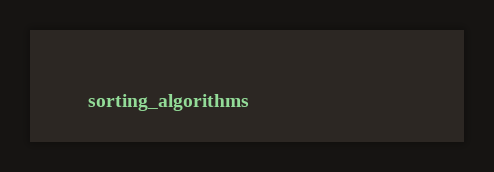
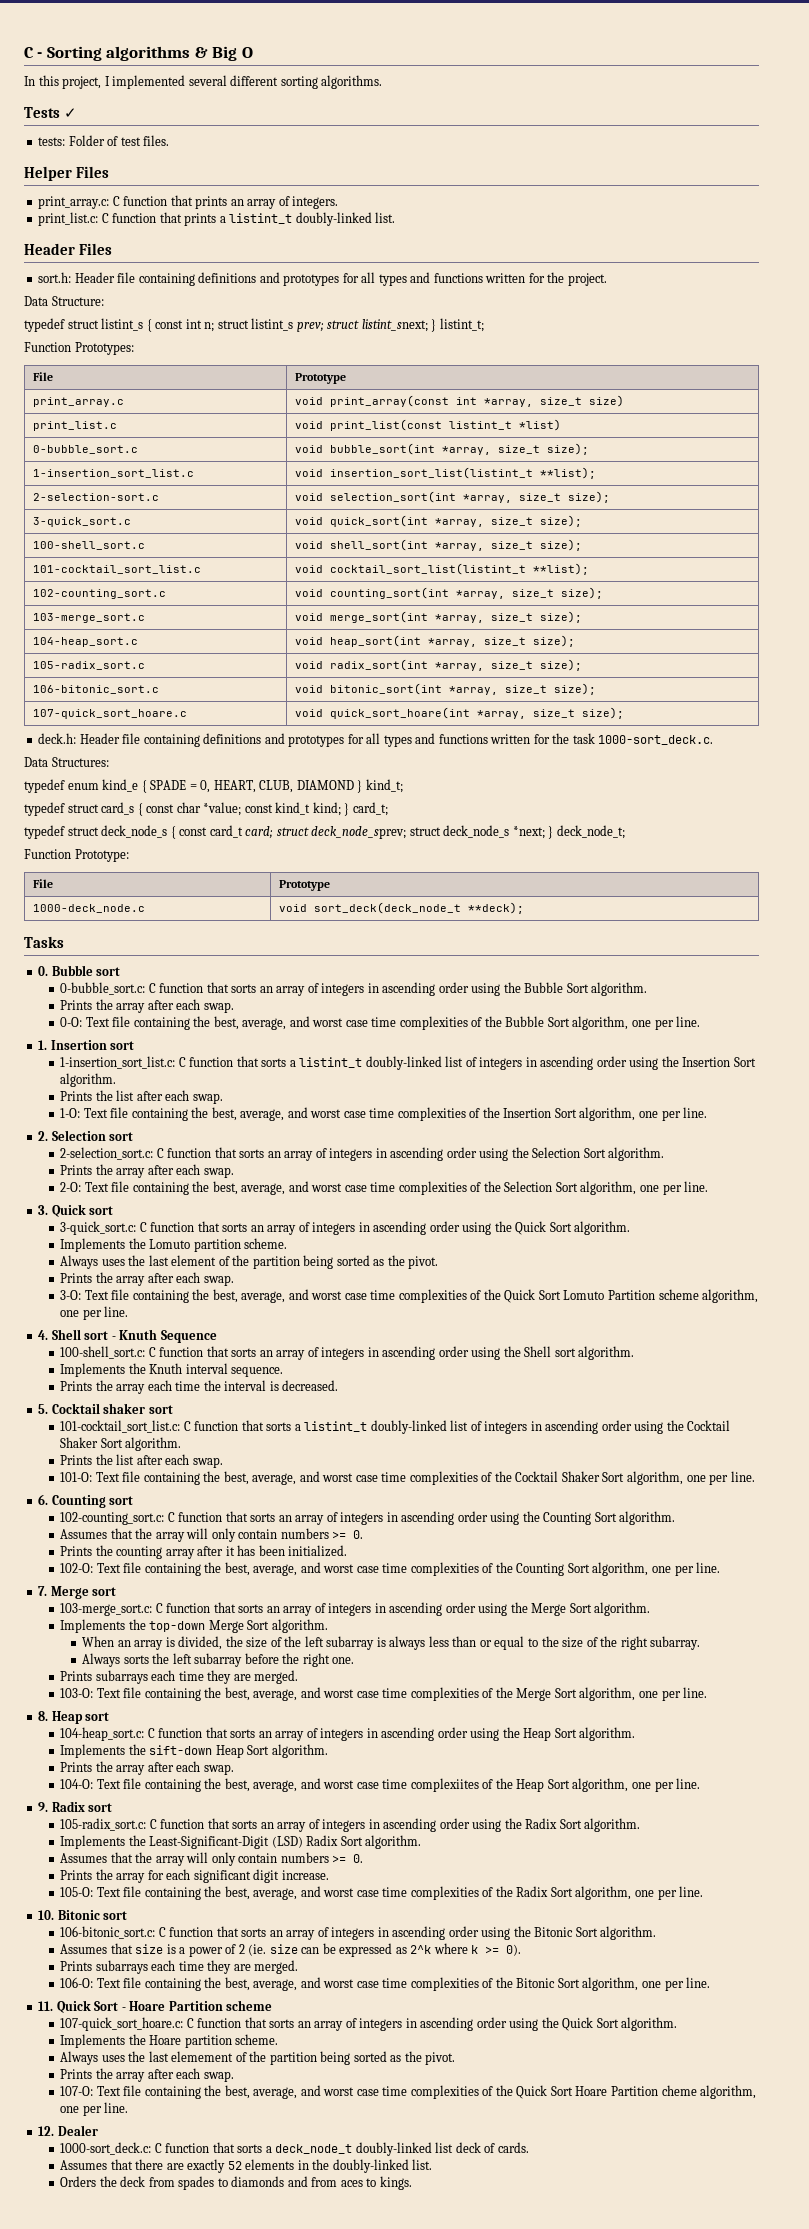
- sorting_algorithms
+ C - Sorting algorithms & Big O
+ In this project, I implemented several different sorting algorithms.
+ Tests ✓
+ tests: Folder of test files.
+ Helper Files
+ print_array.c: C function that prints an array of integers.
+ print_list.c: C function that prints a listint_t doubly-linked list.
+ Header Files
+ sort.h: Header file containing definitions and prototypes for all types and functions written for the project.
+ Data Structure:
+ typedef struct listint_s { const int n; struct listint_s prev; struct listint_snext; } listint_t;
+ Function Prototypes:
+ File | Prototype
+ print_array.c | void print_array(const int *array, size_t size)
+ print_list.c | void print_list(const listint_t *list)
+ 0-bubble_sort.c | void bubble_sort(int *array, size_t size);
+ 1-insertion_sort_list.c | void insertion_sort_list(listint_t **list);
+ 2-selection-sort.c | void selection_sort(int *array, size_t size);
+ 3-quick_sort.c | void quick_sort(int *array, size_t size);
+ 100-shell_sort.c | void shell_sort(int *array, size_t size);
+ 101-cocktail_sort_list.c | void cocktail_sort_list(listint_t **list);
+ 102-counting_sort.c | void counting_sort(int *array, size_t size);
+ 103-merge_sort.c | void merge_sort(int *array, size_t size);
+ 104-heap_sort.c | void heap_sort(int *array, size_t size);
+ 105-radix_sort.c | void radix_sort(int *array, size_t size);
+ 106-bitonic_sort.c | void bitonic_sort(int *array, size_t size);
+ 107-quick_sort_hoare.c | void quick_sort_hoare(int *array, size_t size);
+ deck.h: Header file containing definitions and prototypes for all types and functions written for the task 1000-sort_deck.c.
+ Data Structures:
+ typedef enum kind_e { SPADE = 0, HEART, CLUB, DIAMOND } kind_t;
+ typedef struct card_s { const char *value; const kind_t kind; } card_t;
+ typedef struct deck_node_s { const card_t card; struct deck_node_sprev; struct deck_node_s *next; } deck_node_t;
+ Function Prototype:
+ File | Prototype
+ 1000-deck_node.c | void sort_deck(deck_node_t **deck);
+ Tasks
+ 0. Bubble sort
+ 0-bubble_sort.c: C function that sorts an array of integers in ascending order using the Bubble Sort algorithm.
+ Prints the array after each swap.
+ 0-O: Text file containing the best, average, and worst case time complexities of the Bubble Sort algorithm, one per line.
+ 1. Insertion sort
+ 1-insertion_sort_list.c: C function that sorts a listint_t doubly-linked list of integers in ascending order using the Insertion Sort algorithm.
+ Prints the list after each swap.
+ 1-O: Text file containing the best, average, and worst case time complexities of the Insertion Sort algorithm, one per line.
+ 2. Selection sort
+ 2-selection_sort.c: C function that sorts an array of integers in ascending order using the Selection Sort algorithm.
+ Prints the array after each swap.
+ 2-O: Text file containing the best, average, and worst case time complexities of the Selection Sort algorithm, one per line.
+ 3. Quick sort
+ 3-quick_sort.c: C function that sorts an array of integers in ascending order using the Quick Sort algorithm.
+ Implements the Lomuto partition scheme.
+ Always uses the last element of the partition being sorted as the pivot.
+ Prints the array after each swap.
+ 3-O: Text file containing the best, average, and worst case time complexities of the Quick Sort Lomuto Partition scheme algorithm, one per line.
+ 4. Shell sort - Knuth Sequence
+ 100-shell_sort.c: C function that sorts an array of integers in ascending order using the Shell sort algorithm.
+ Implements the Knuth interval sequence.
+ Prints the array each time the interval is decreased.
+ 5. Cocktail shaker sort
+ 101-cocktail_sort_list.c: C function that sorts a listint_t doubly-linked list of integers in ascending order using the Cocktail Shaker Sort algorithm.
+ Prints the list after each swap.
+ 101-O: Text file containing the best, average, and worst case time complexities of the Cocktail Shaker Sort algorithm, one per line.
+ 6. Counting sort
+ 102-counting_sort.c: C function that sorts an array of integers in ascending order using the Counting Sort algorithm.
+ Assumes that the array will only contain numbers >= 0.
+ Prints the counting array after it has been initialized.
+ 102-O: Text file containing the best, average, and worst case time complexities of the Counting Sort algorithm, one per line.
+ 7. Merge sort
+ 103-merge_sort.c: C function that sorts an array of integers in ascending order using the Merge Sort algorithm.
+ Implements the top-down Merge Sort algorithm.
+ When an array is divided, the size of the left subarray is always less than or equal to the size of the right subarray.
+ Always sorts the left subarray before the right one.
+ Prints subarrays each time they are merged.
+ 103-O: Text file containing the best, average, and worst case time complexities of the Merge Sort algorithm, one per line.
+ 8. Heap sort
+ 104-heap_sort.c: C function that sorts an array of integers in ascending order using the Heap Sort algorithm.
+ Implements the sift-down Heap Sort algorithm.
+ Prints the array after each swap.
+ 104-O: Text file containing the best, average, and worst case time complexiites of the Heap Sort algorithm, one per line.
+ 9. Radix sort
+ 105-radix_sort.c: C function that sorts an array of integers in ascending order using the Radix Sort algorithm.
+ Implements the Least-Significant-Digit (LSD) Radix Sort algorithm.
+ Assumes that the array will only contain numbers >= 0.
+ Prints the array for each significant digit increase.
+ 105-O: Text file containing the best, average, and worst case time complexities of the Radix Sort algorithm, one per line.
+ 10. Bitonic sort
+ 106-bitonic_sort.c: C function that sorts an array of integers in ascending order using the Bitonic Sort algorithm.
+ Assumes that size is a power of 2 (ie. size can be expressed as 2^k where k >= 0).
+ Prints subarrays each time they are merged.
+ 106-O: Text file containing the best, average, and worst case time complexities of the Bitonic Sort algorithm, one per line.
+ 11. Quick Sort - Hoare Partition scheme
+ 107-quick_sort_hoare.c: C function that sorts an array of integers in ascending order using the Quick Sort algorithm.
+ Implements the Hoare partition scheme.
+ Always uses the last elemement of the partition being sorted as the pivot.
+ Prints the array after each swap.
+ 107-O: Text file containing the best, average, and worst case time complexities of the Quick Sort Hoare Partition cheme algorithm, one per line.
+ 12. Dealer
+ 1000-sort_deck.c: C function that sorts a deck_node_t doubly-linked list deck of cards.
+ Assumes that there are exactly 52 elements in the doubly-linked list.
+ Orders the deck from spades to diamonds and from aces to kings.

